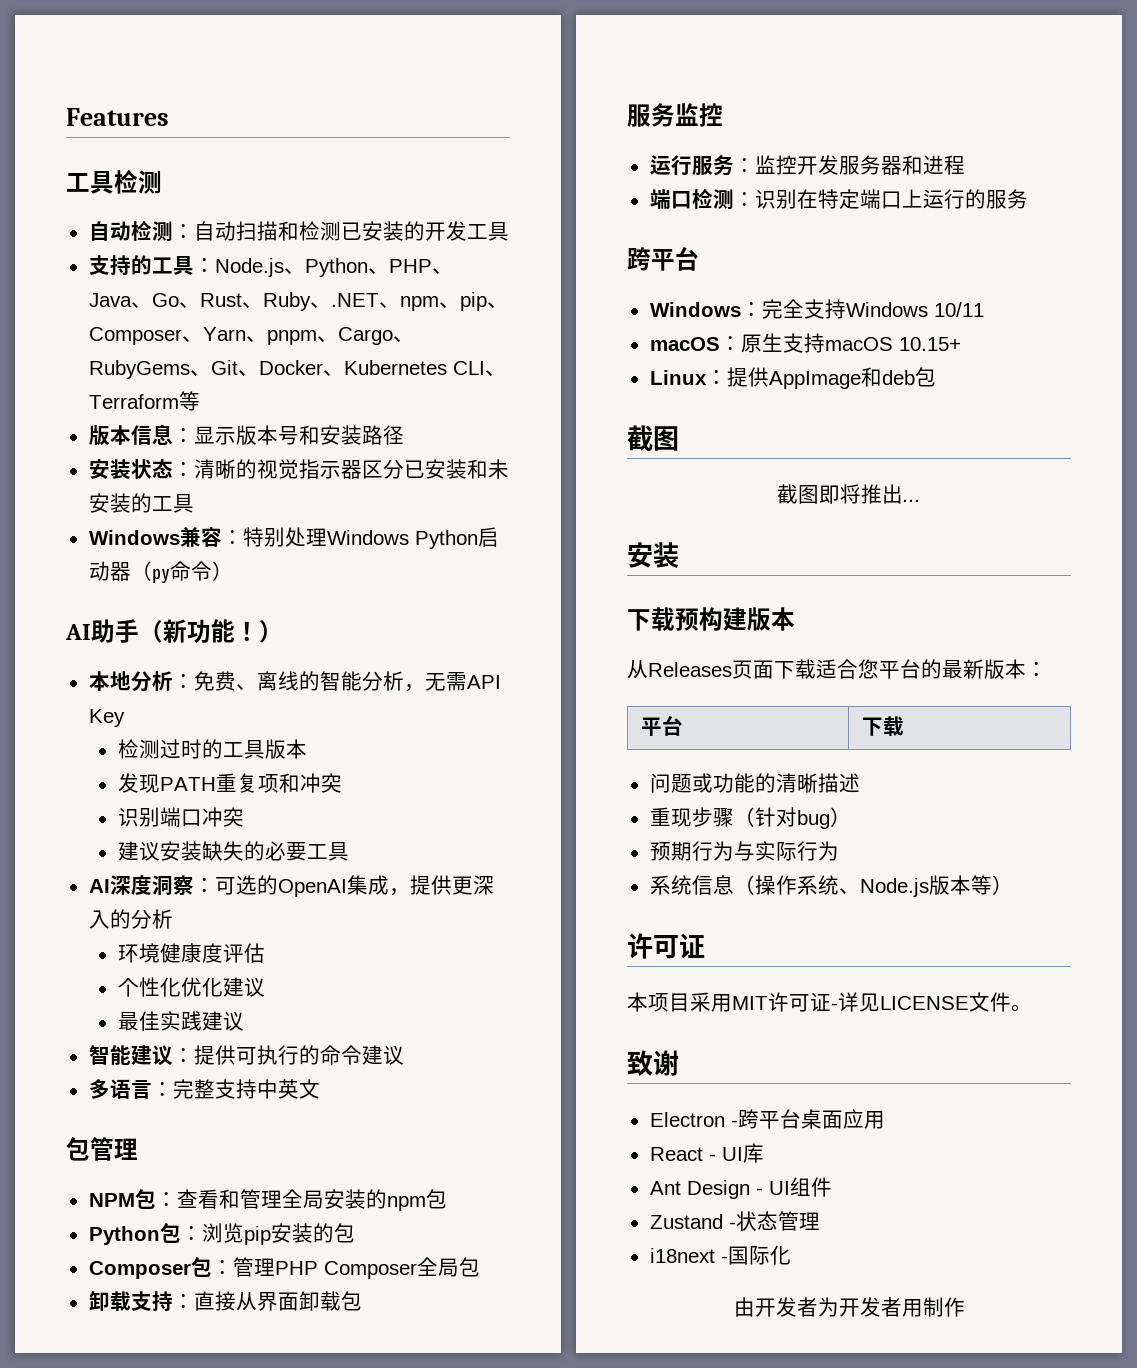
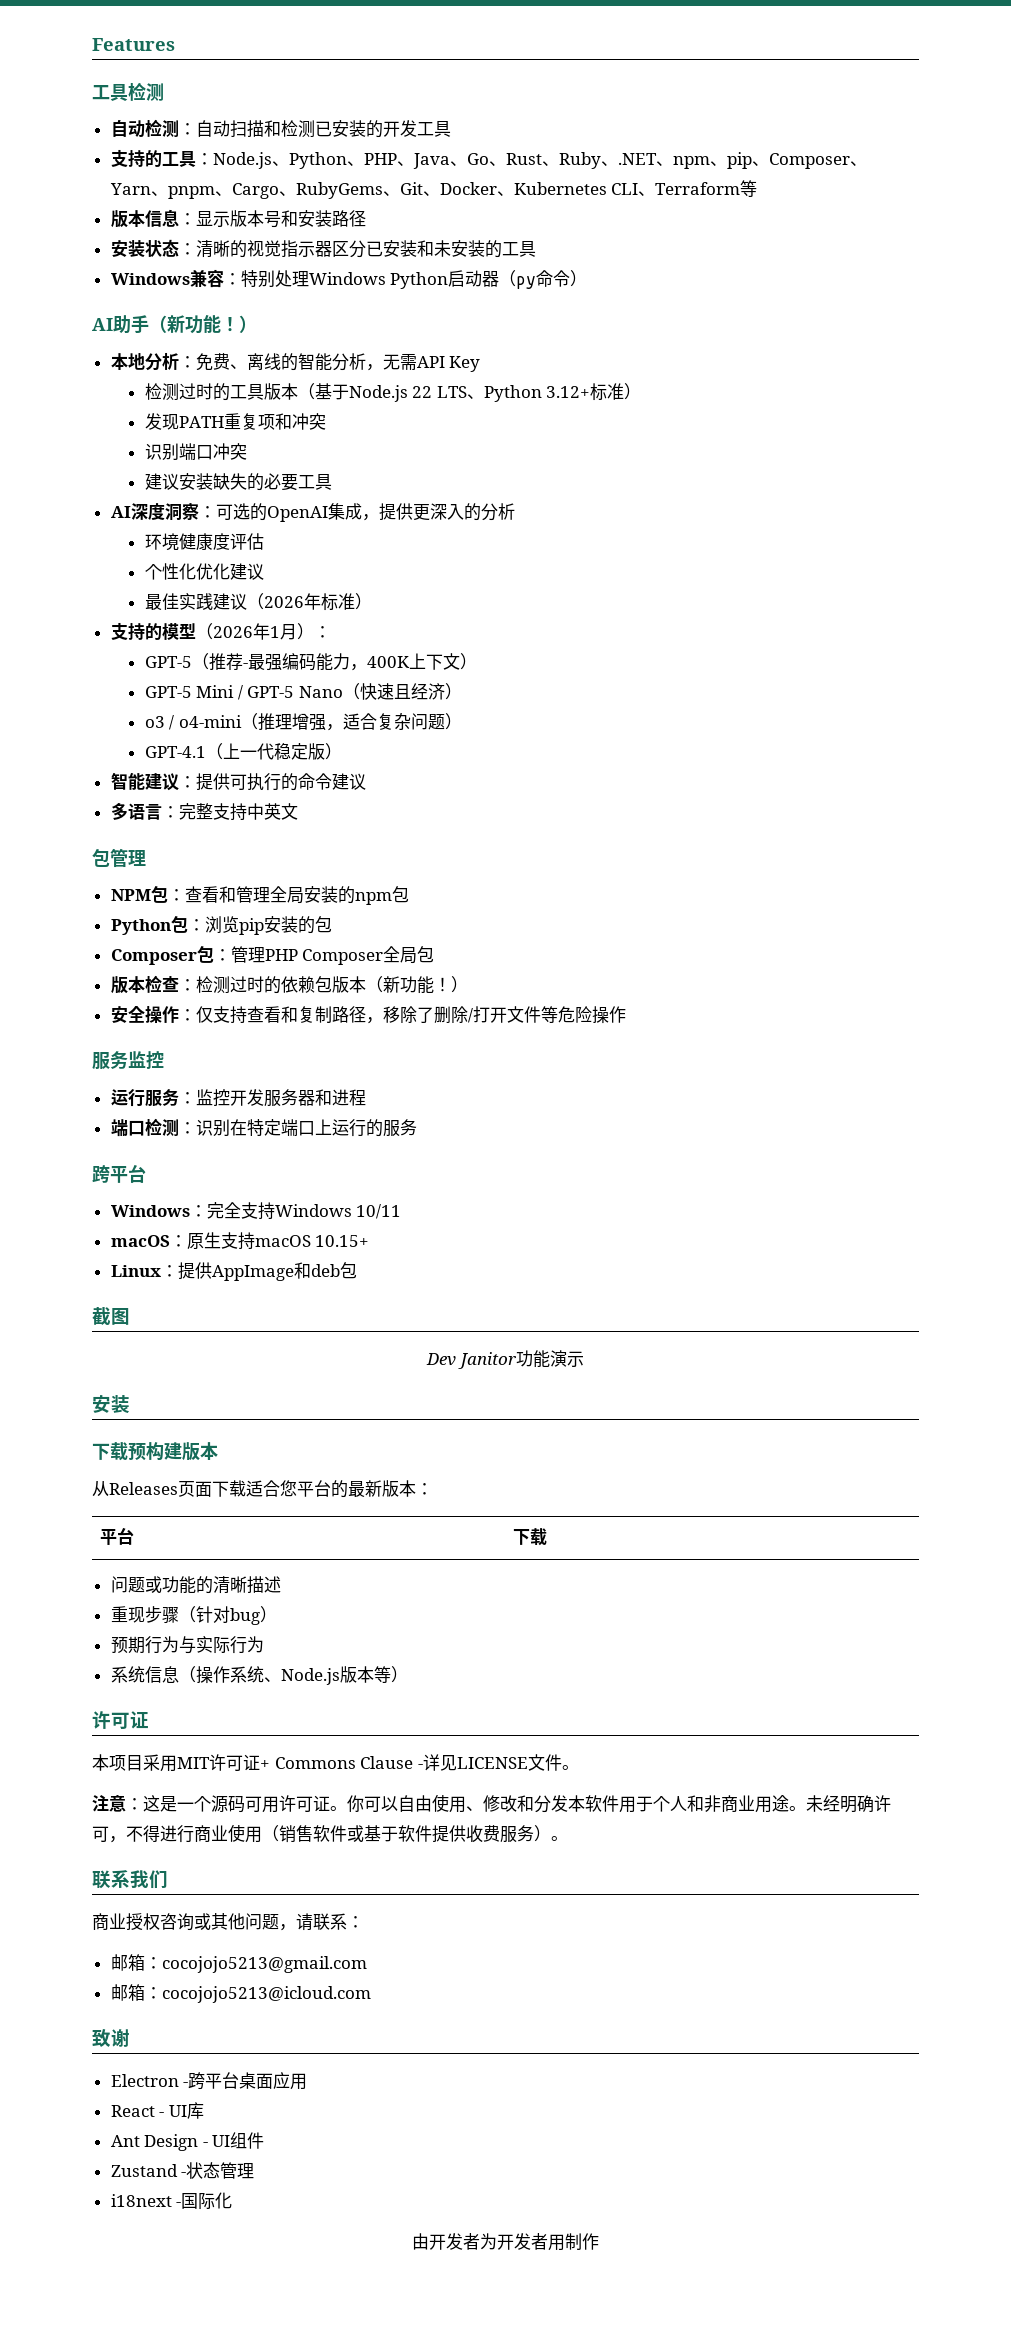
- 检测过时的工具版本
+ 检测过时的工具版本（基于Node.js 22 LTS、Python 3.12+标准）
- 最佳实践建议
+ 最佳实践建议（2026年标准）
+ 支持的模型（2026年1月）：
+ GPT-5（推荐-最强编码能力，400K上下文）
+ GPT-5 Mini / GPT-5 Nano（快速且经济）
+ o3 / o4-mini（推理增强，适合复杂问题）
+ GPT-4.1（上一代稳定版）
- 卸载支持：直接从界面卸载包
+ 版本检查：检测过时的依赖包版本（新功能！）
+ 安全操作：仅支持查看和复制路径，移除了删除/打开文件等危险操作
- 截图即将推出...
+ Dev Janitor功能演示
- 本项目采用MIT许可证-详见LICENSE文件。
+ 本项目采用MIT许可证+ Commons Clause -详见LICENSE文件。
+ 注意：这是一个源码可用许可证。你可以自由使用、修改和分发本软件用于个人和非商业用途。未经明确许可，不得进行商业使用（销售软件或基于软件提供收费服务）。
+ 联系我们
+ 商业授权咨询或其他问题，请联系：
+ 邮箱：cocojojo5213@gmail.com
+ 邮箱：cocojojo5213@icloud.com

